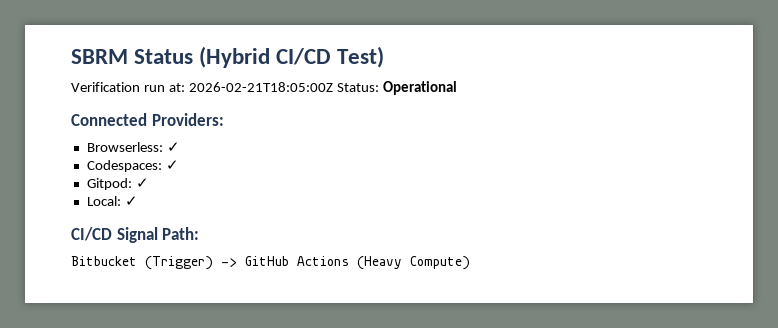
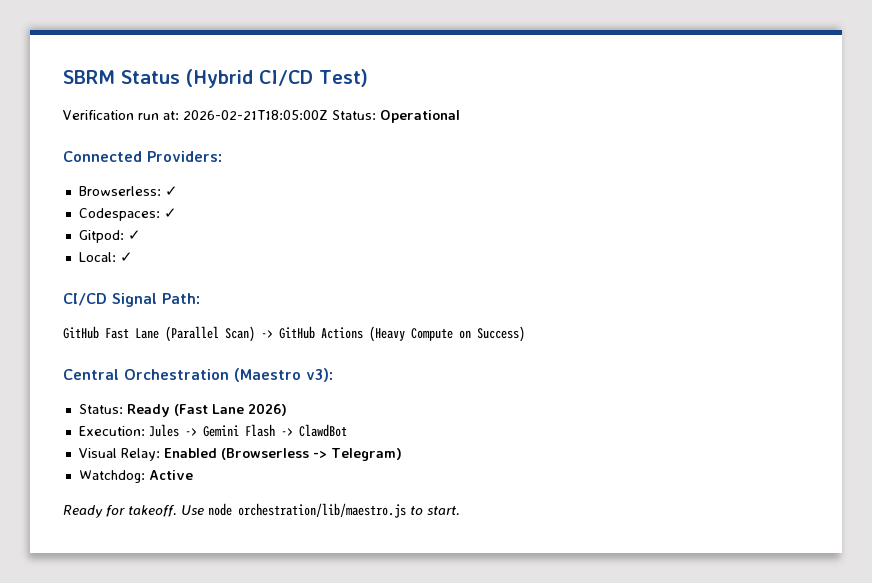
- Bitbucket (Trigger) -> GitHub Actions (Heavy Compute)
+ GitHub Fast Lane (Parallel Scan) -> GitHub Actions (Heavy Compute on Success)
+ Central Orchestration (Maestro v3):
+ Status: Ready (Fast Lane 2026)
+ Execution: Jules -> Gemini Flash -> ClawdBot
+ Visual Relay: Enabled (Browserless -> Telegram)
+ Watchdog: Active
+ Ready for takeoff. Use node orchestration/lib/maestro.js to start.

